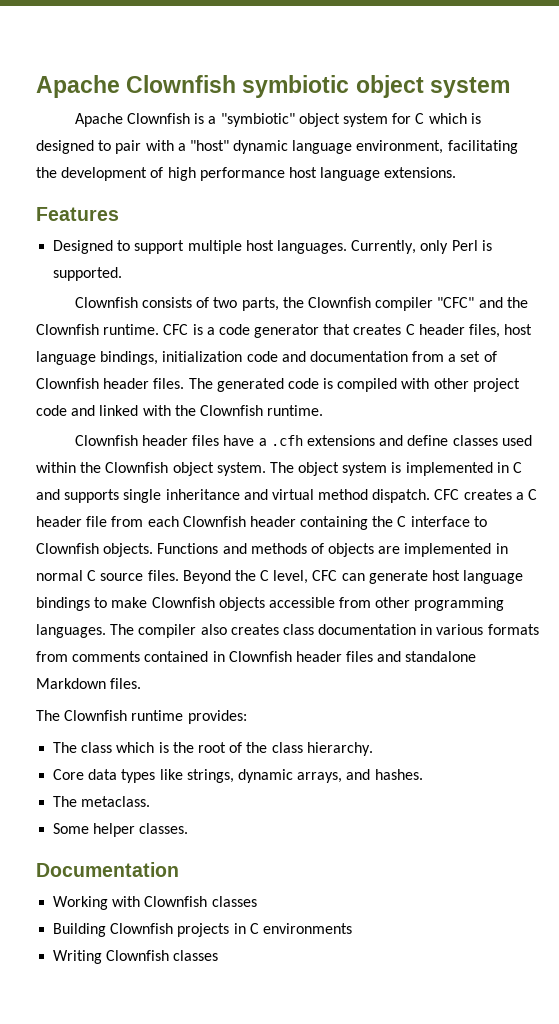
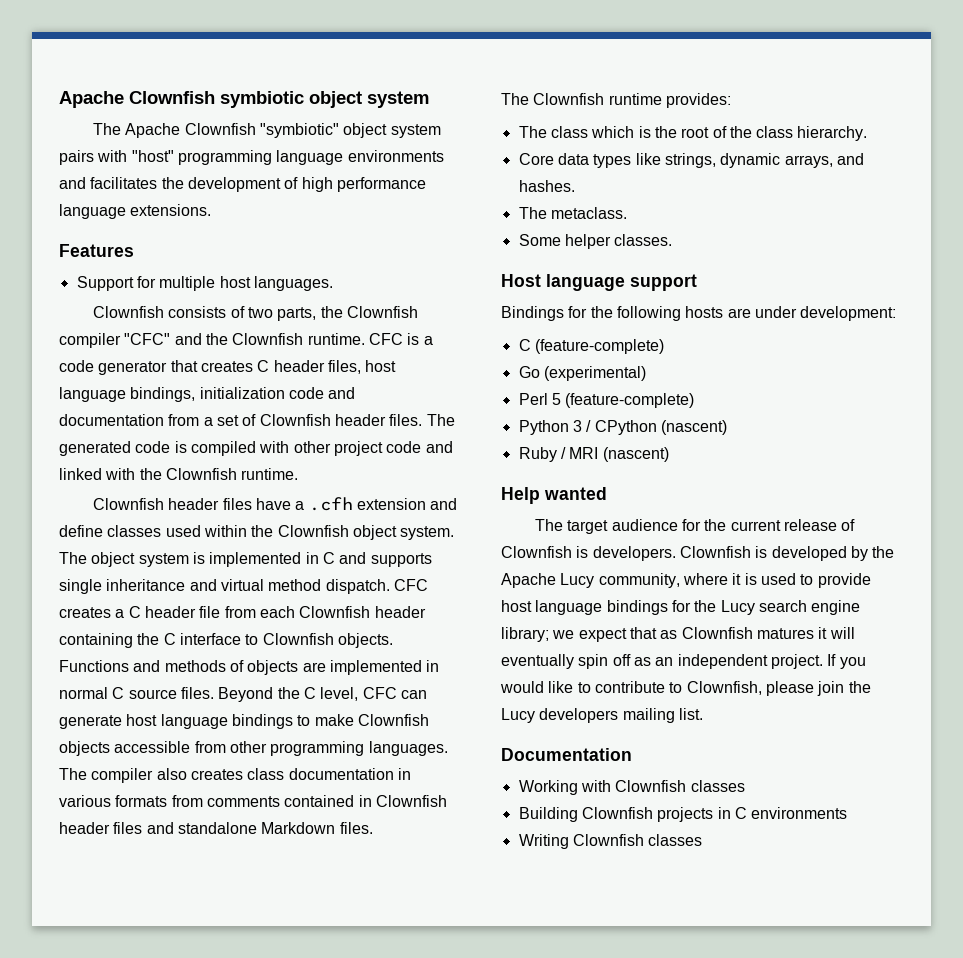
- Apache Clownfish is a "symbiotic" object system for C which is designed to pair with a "host" dynamic language environment, facilitating the development of high performance host language extensions.
+ The Apache Clownfish "symbiotic" object system pairs with "host" programming language environments and facilitates the development of high performance language extensions.
- Designed to support multiple host languages. Currently, only Perl is supported.
+ Support for multiple host languages.
- Clownfish header files have a .cfh extensions and define classes used within the Clownfish object system.
+ Clownfish header files have a .cfh extension and define classes used within the Clownfish object system.
+ Host language support
+ Bindings for the following hosts are under development:
+ C (feature-complete)
+ Go (experimental)
+ Perl 5 (feature-complete)
+ Python 3 / CPython (nascent)
+ Ruby / MRI (nascent)
+ Help wanted
+ The target audience for the current release of Clownfish is developers. Clownfish is developed by the Apache Lucy community, where it is used to provide host language bindings for the Lucy search engine library; we expect that as Clownfish matures it will eventually spin off as an independent project. If you would like to contribute to Clownfish, please join the Lucy developers mailing list.

